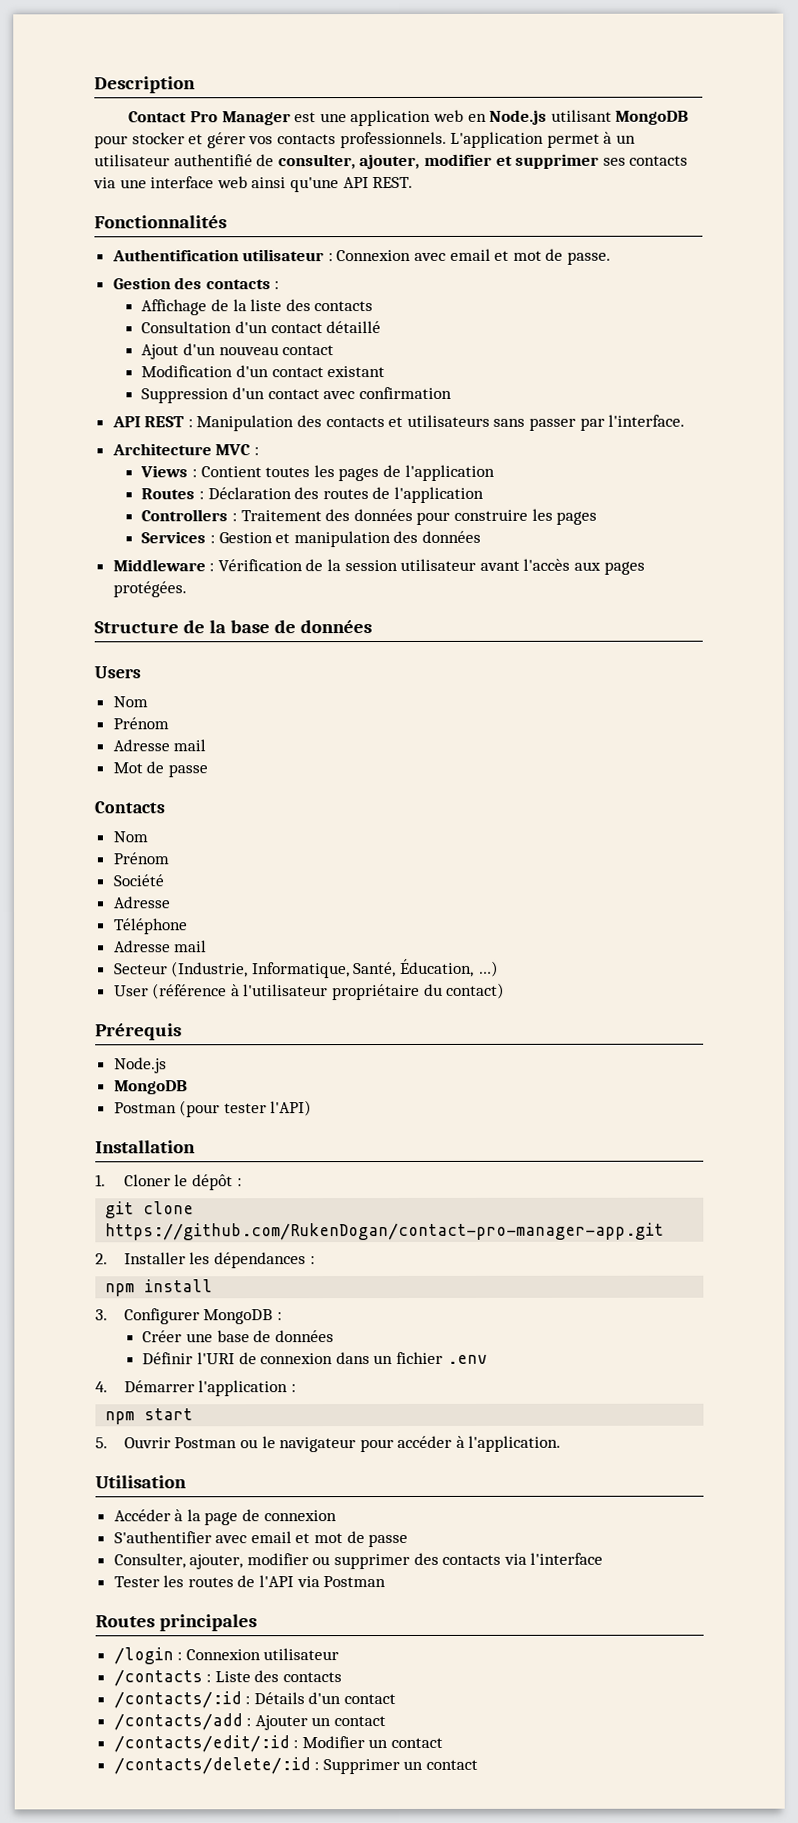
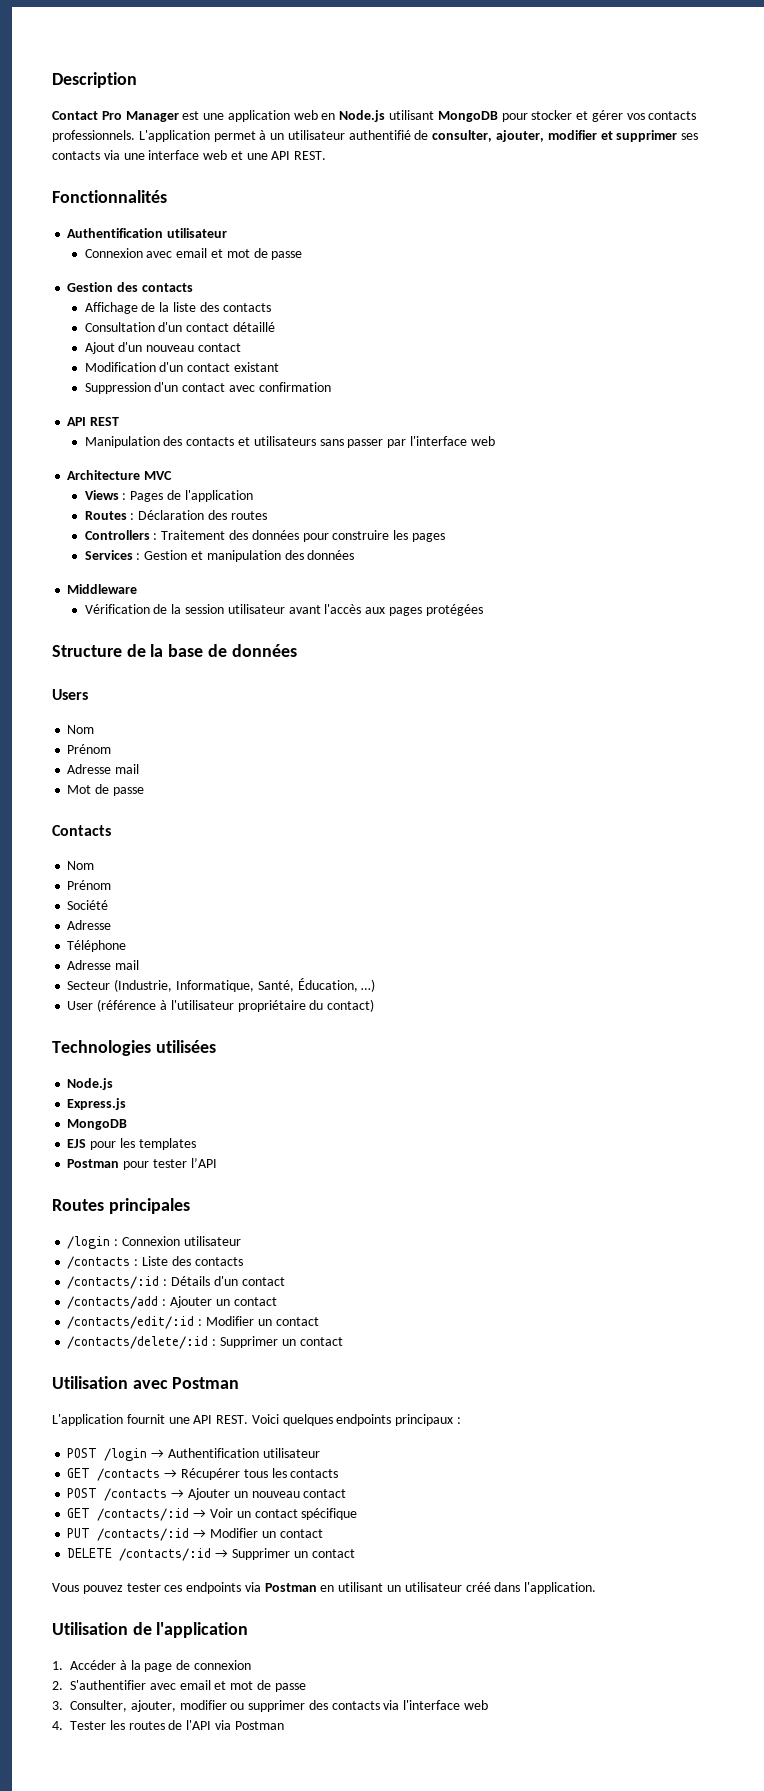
- L'application permet à un utilisateur authentifié de consulter, ajouter, modifier et supprimer ses contacts via une interface web ainsi qu'une API REST.
+ L'application permet à un utilisateur authentifié de consulter, ajouter, modifier et supprimer ses contacts via une interface web et une API REST.
  Fonctionnalités
- Authentification utilisateur : Connexion avec email et mot de passe.
+ Authentification utilisateur
+ Connexion avec email et mot de passe
- Gestion des contacts :
+ Gestion des contacts
- API REST : Manipulation des contacts et utilisateurs sans passer par l'interface.
+ API REST
+ Manipulation des contacts et utilisateurs sans passer par l'interface web
- Architecture MVC :
+ Architecture MVC
- Views : Contient toutes les pages de l'application
+ Views : Pages de l'application
- Routes : Déclaration des routes de l'application
+ Routes : Déclaration des routes
- Middleware : Vérification de la session utilisateur avant l'accès aux pages protégées.
+ Middleware
+ Vérification de la session utilisateur avant l'accès aux pages protégées
- Prérequis
+ Technologies utilisées
  Node.js
+ Express.js
- Postman (pour tester l'API)
- Installation
- 1. Cloner le dépôt :
- git clone https://github.com/RukenDogan/contact-pro-manager-app.git
- 2. Installer les dépendances :
- npm install
- 3. Configurer MongoDB :
- Créer une base de données
- Définir l'URI de connexion dans un fichier .env
- 4. Démarrer l'application :
- npm start
- 5. Ouvrir Postman ou le navigateur pour accéder à l'application.
- Utilisation
- Accéder à la page de connexion
- S'authentifier avec email et mot de passe
- Consulter, ajouter, modifier ou supprimer des contacts via l'interface
- Tester les routes de l'API via Postman
+ EJS pour les templates
+ Postman pour tester l’API
+ Utilisation avec Postman
+ L'application fournit une API REST. Voici quelques endpoints principaux :
+ POST /login → Authentification utilisateur
+ GET /contacts → Récupérer tous les contacts
+ POST /contacts → Ajouter un nouveau contact
+ GET /contacts/:id → Voir un contact spécifique
+ PUT /contacts/:id → Modifier un contact
+ DELETE /contacts/:id → Supprimer un contact
+ Vous pouvez tester ces endpoints via Postman en utilisant un utilisateur créé dans l'application.
+ Utilisation de l'application
+ 1. Accéder à la page de connexion
+ 2. S'authentifier avec email et mot de passe
+ 3. Consulter, ajouter, modifier ou supprimer des contacts via l'interface web
+ 4. Tester les routes de l'API via Postman

